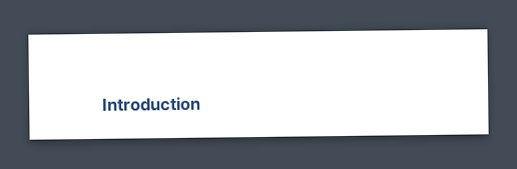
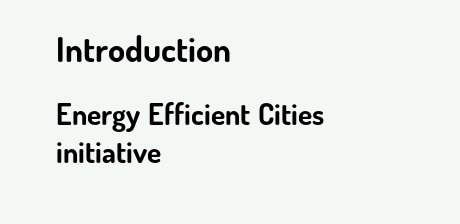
+ Energy Efficient Cities initiative

